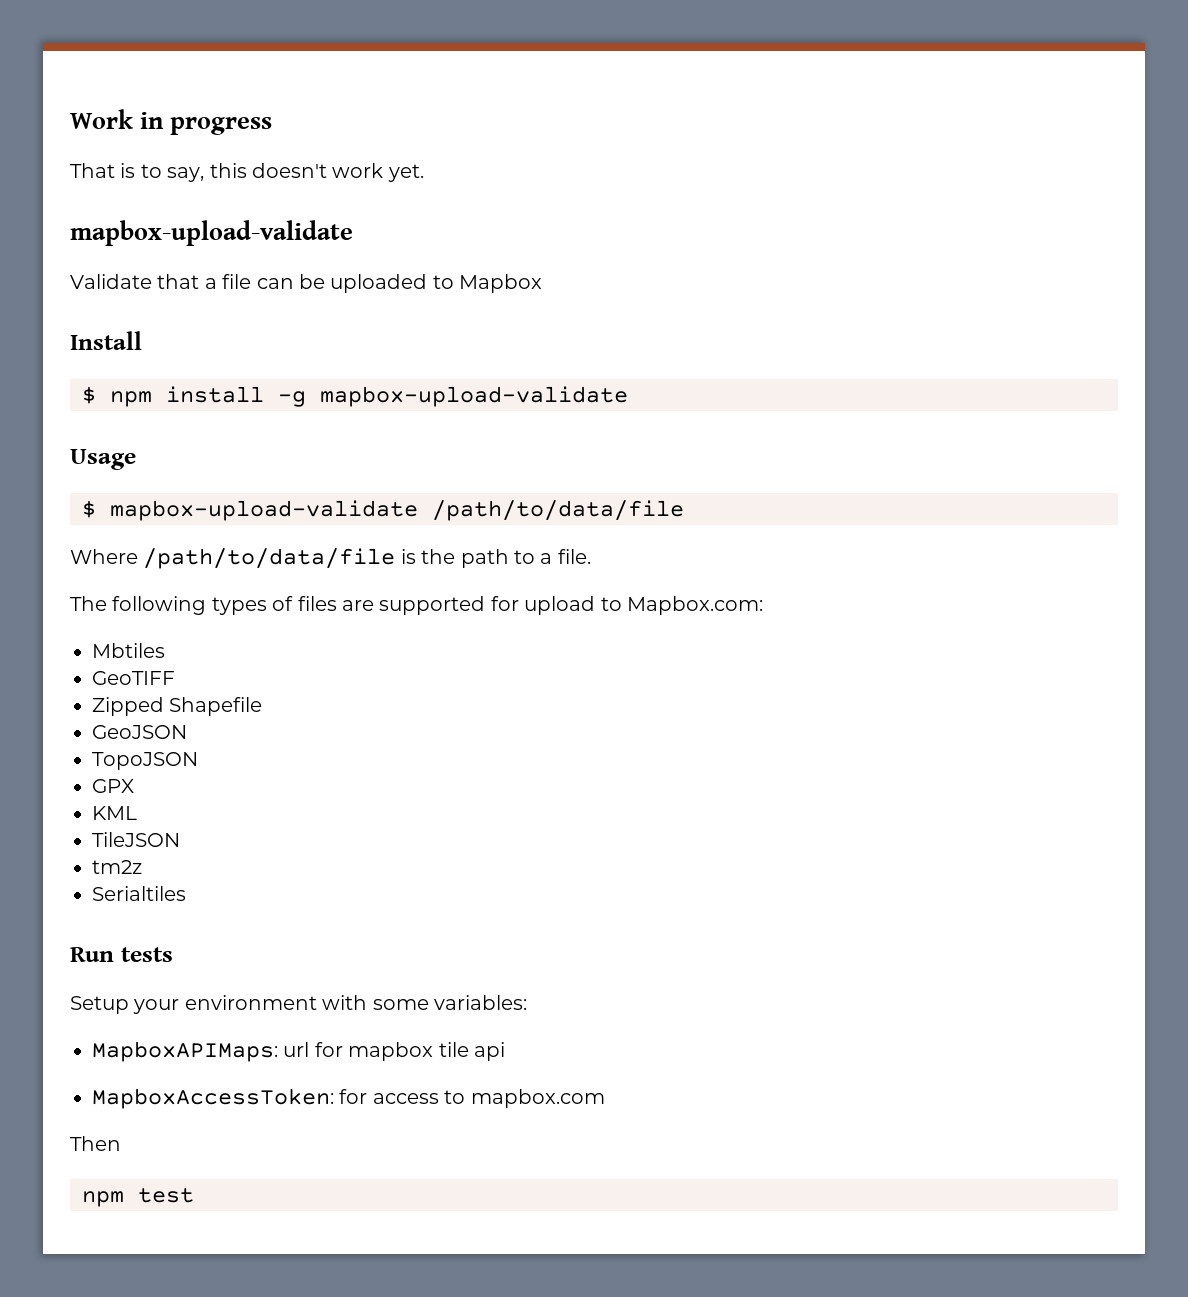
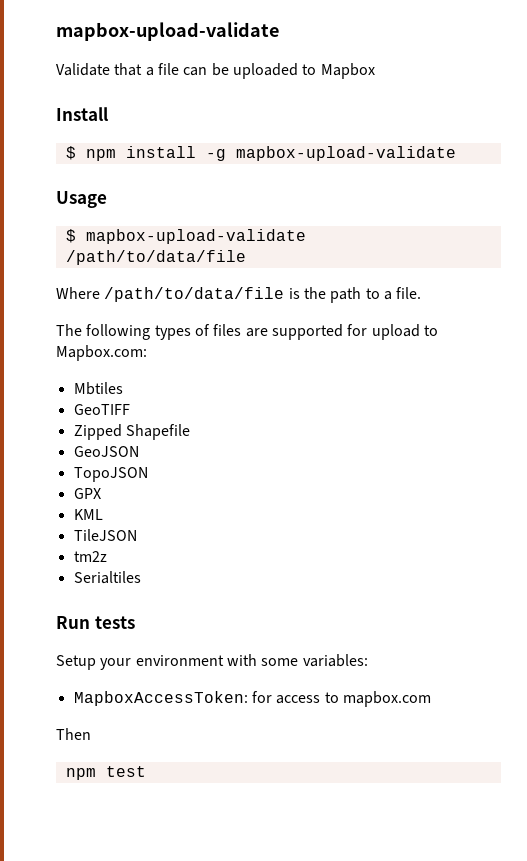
- Work in progress
- That is to say, this doesn't work yet.
- MapboxAPIMaps: url for mapbox tile api

